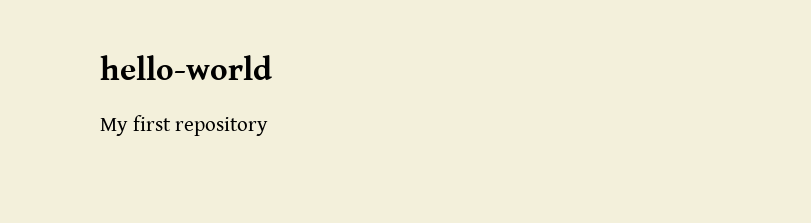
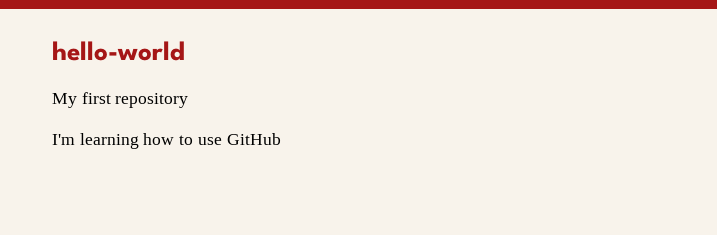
+ I'm learning how to use GitHub

